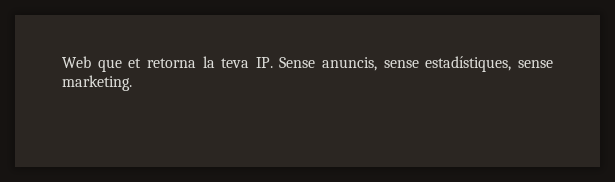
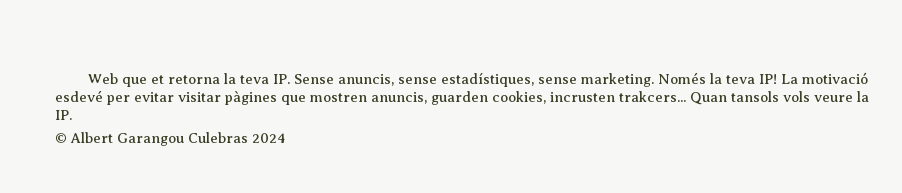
+ Només la teva IP! La motivació esdevé per evitar visitar pàgines que mostren anuncis, guarden cookies, incrusten trakcers... Quan tansols vols veure la IP.
+ © Albert Garangou Culebras 2024

